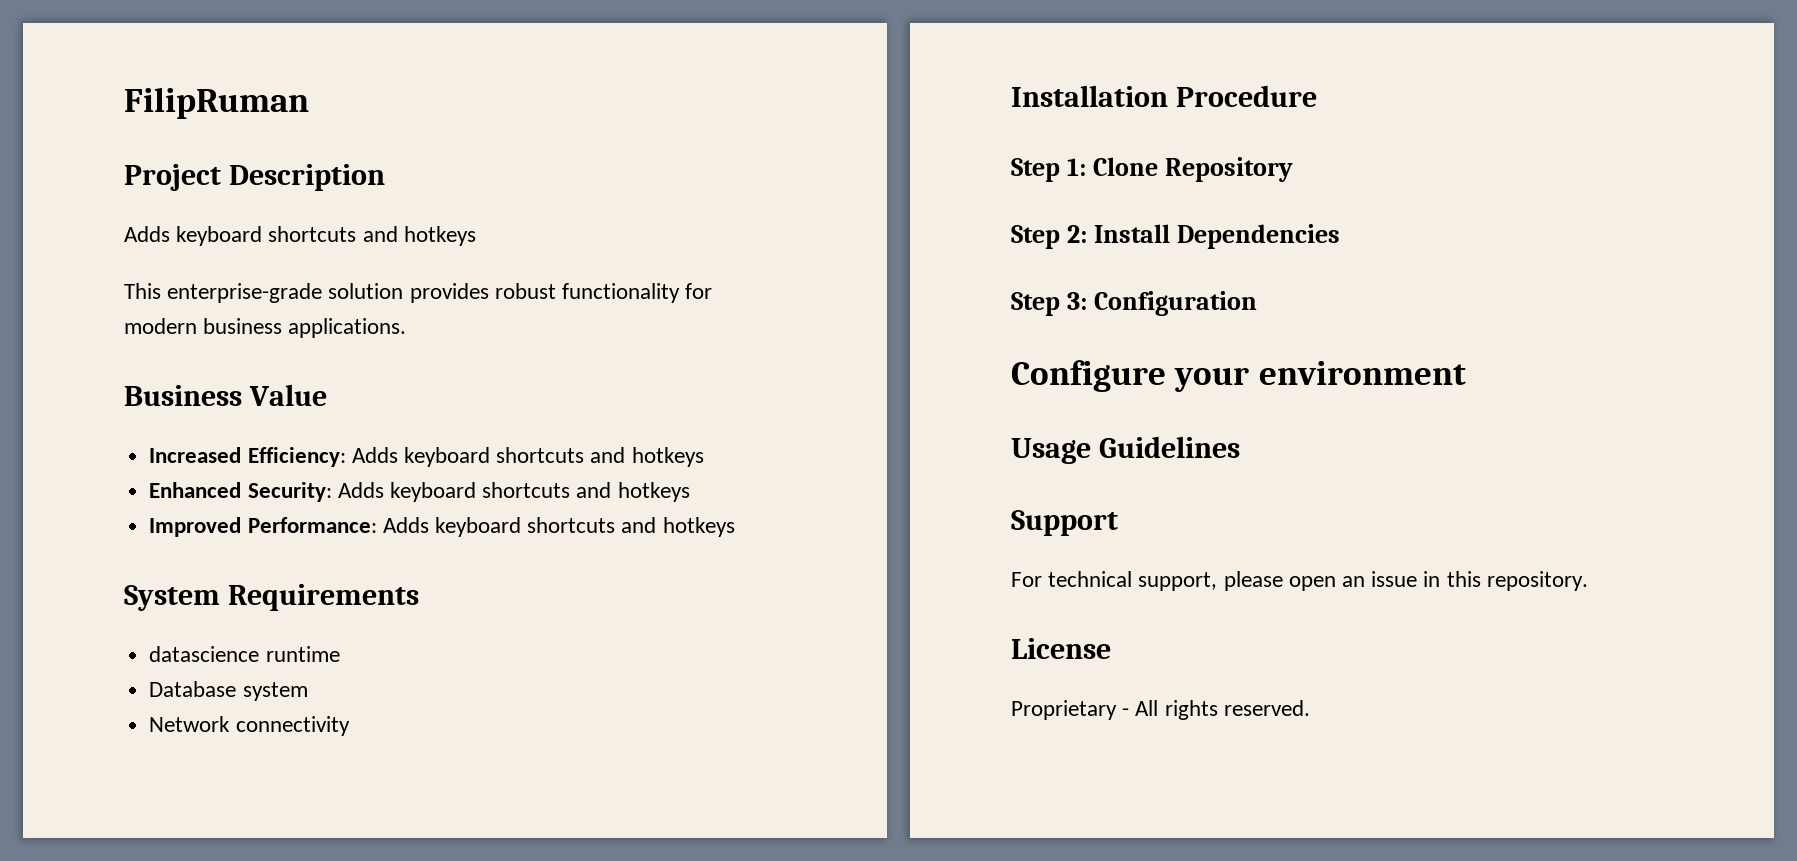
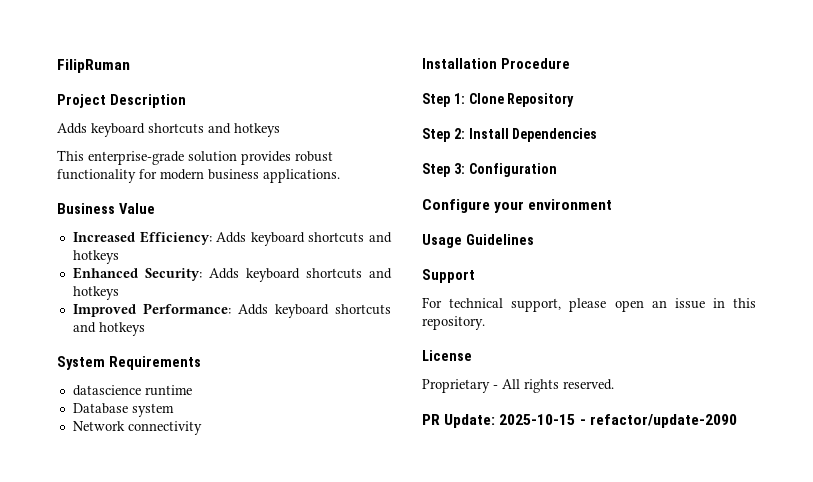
+ PR Update: 2025-10-15 - refactor/update-2090

